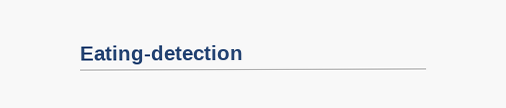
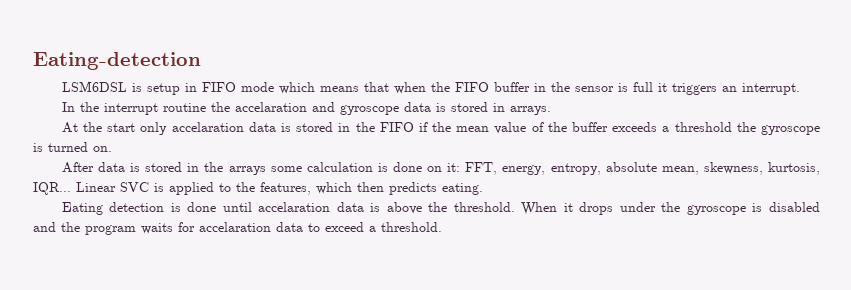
+ LSM6DSL is setup in FIFO mode which means that when the FIFO buffer in the sensor is full it triggers an interrupt.
+ In the interrupt routine the accelaration and gyroscope data is stored in arrays.
+ At the start only accelaration data is stored in the FIFO if the mean value of the buffer exceeds a threshold the gyroscope is turned on.
+ After data is stored in the arrays some calculation is done on it: FFT, energy, entropy, absolute mean, skewness, kurtosis, IQR... Linear SVC is applied to the features, which then predicts eating.
+ Eating detection is done until accelaration data is above the threshold. When it drops under the gyroscope is disabled and the program waits for accelaration data to exceed a threshold.

